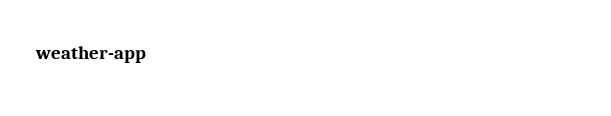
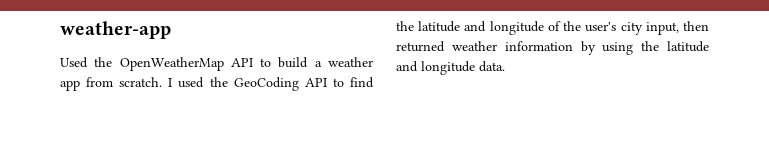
+ Used the OpenWeatherMap API to build a weather app from scratch. I used the GeoCoding API to find the latitude and longitude of the user's city input, then returned weather information by using the latitude and longitude data.

